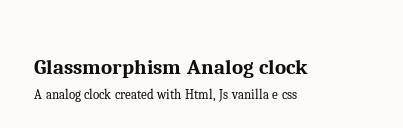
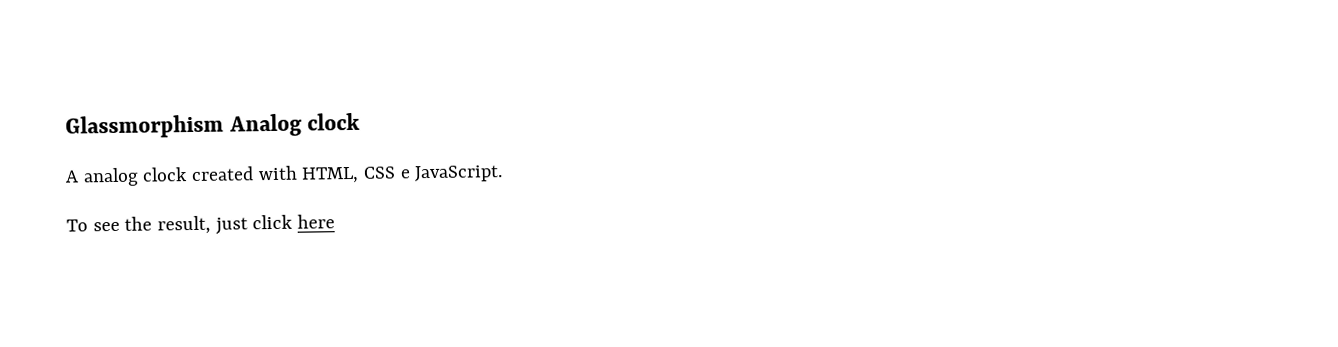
- A analog clock created with Html, Js vanilla e css
+ A analog clock created with HTML, CSS e JavaScript.
+ To see the result, just click here

